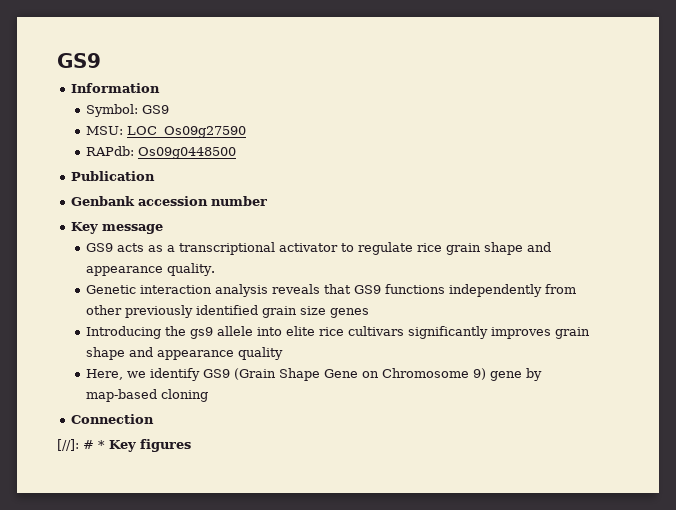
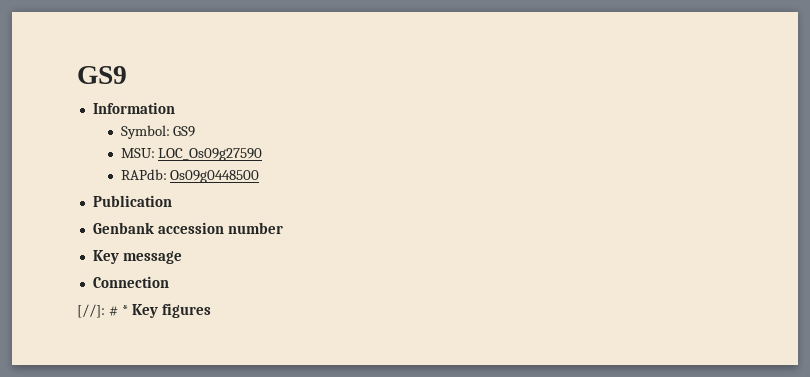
- GS9 acts as a transcriptional activator to regulate rice grain shape and appearance quality.
- Genetic interaction analysis reveals that GS9 functions independently from other previously identified grain size genes
- Introducing the gs9 allele into elite rice cultivars significantly improves grain shape and appearance quality
- Here, we identify GS9 (Grain Shape Gene on Chromosome 9) gene by map-based cloning

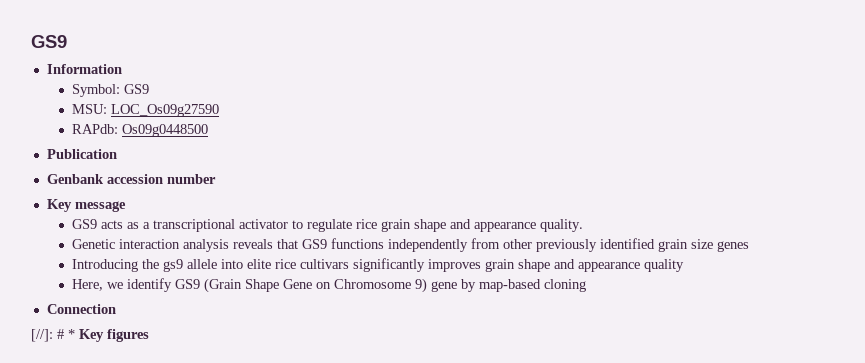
+ GS9 acts as a transcriptional activator to regulate rice grain shape and appearance quality.
+ Genetic interaction analysis reveals that GS9 functions independently from other previously identified grain size genes
+ Introducing the gs9 allele into elite rice cultivars significantly improves grain shape and appearance quality
+ Here, we identify GS9 (Grain Shape Gene on Chromosome 9) gene by map-based cloning

